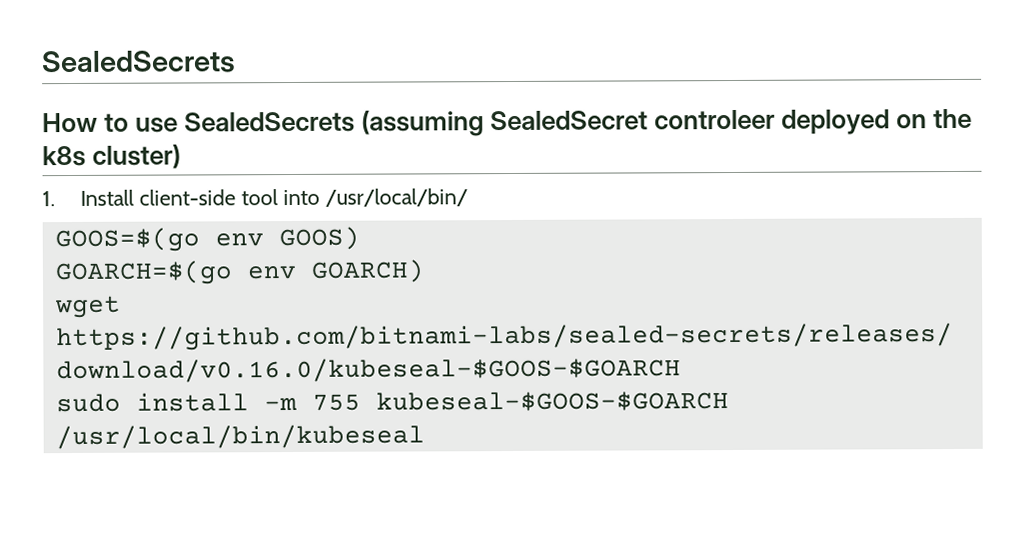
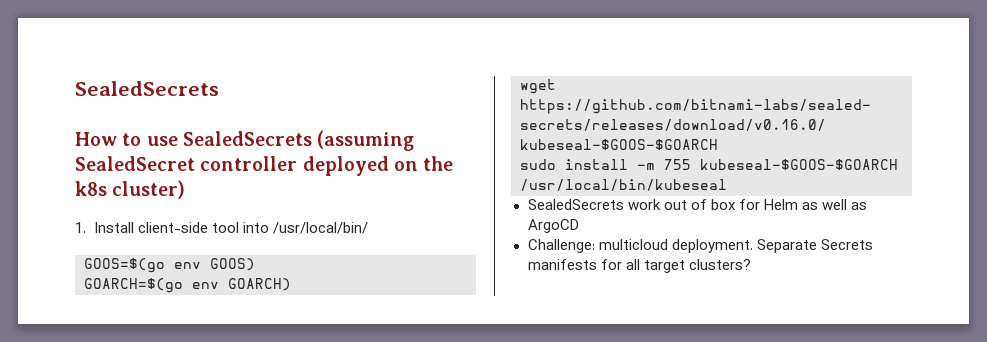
- How to use SealedSecrets (assuming SealedSecret controleer deployed on the k8s cluster)
+ How to use SealedSecrets (assuming SealedSecret controller deployed on the k8s cluster)
+ SealedSecrets work out of box for Helm as well as ArgoCD
+ Challenge: multicloud deployment. Separate Secrets manifests for all target clusters?

